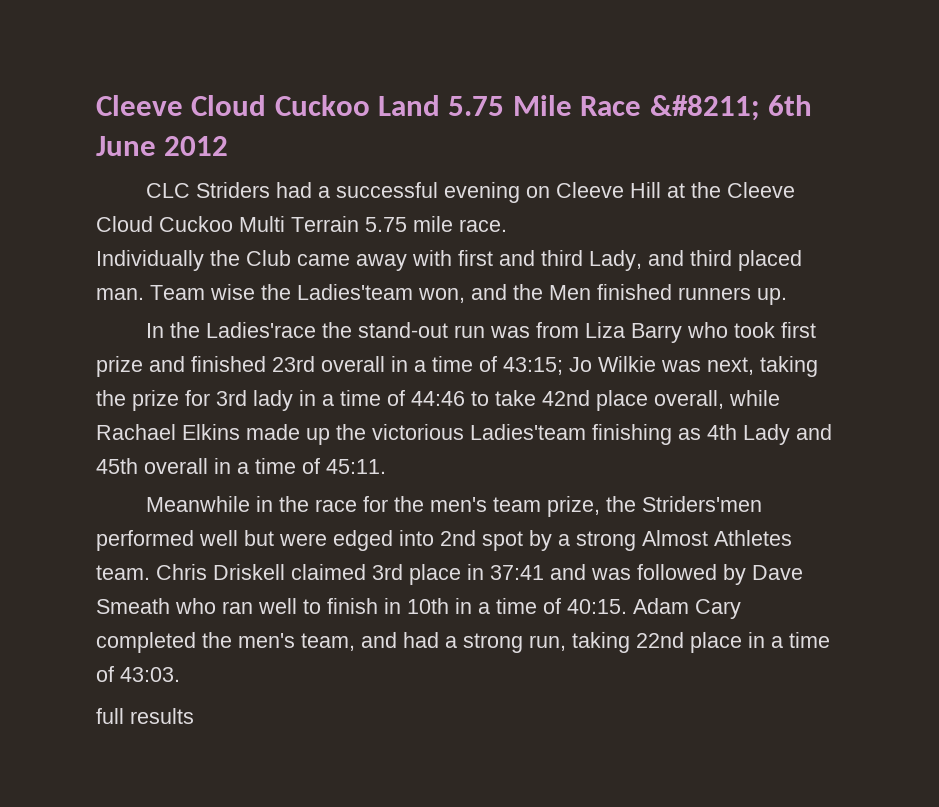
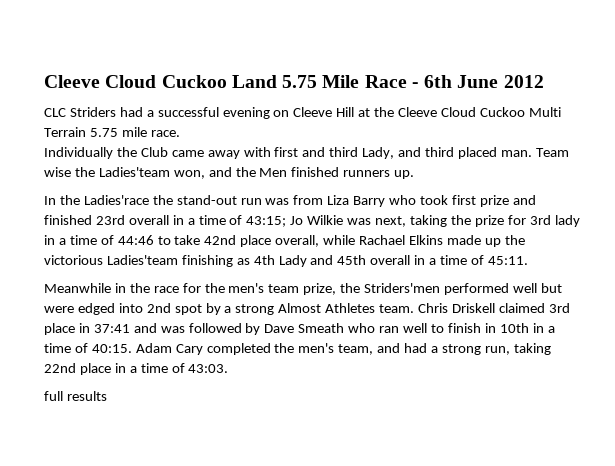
- Cleeve Cloud Cuckoo Land 5.75 Mile Race &#8211; 6th June 2012
+ Cleeve Cloud Cuckoo Land 5.75 Mile Race - 6th June 2012

